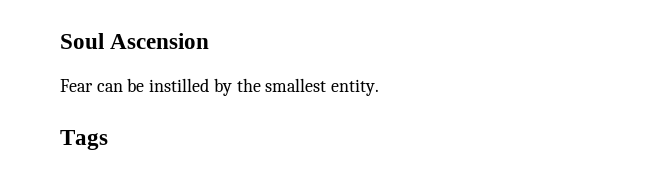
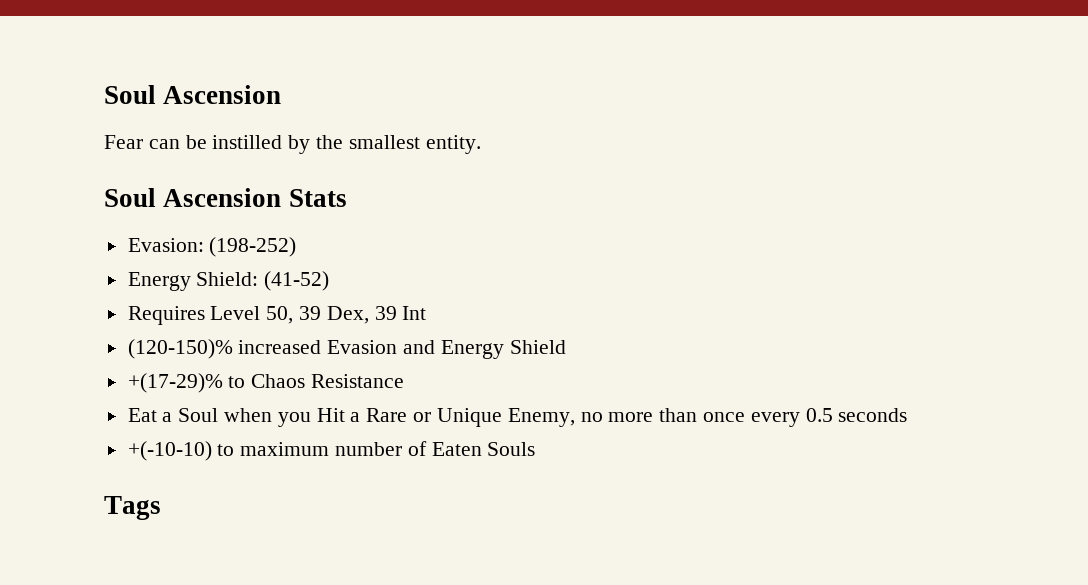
+ Soul Ascension Stats
+ Evasion: (198-252)
+ Energy Shield: (41-52)
+ Requires Level 50, 39 Dex, 39 Int
+ (120-150)% increased Evasion and Energy Shield
+ +(17-29)% to Chaos Resistance
+ Eat a Soul when you Hit a Rare or Unique Enemy, no more than once every 0.5 seconds
+ +(-10-10) to maximum number of Eaten Souls

